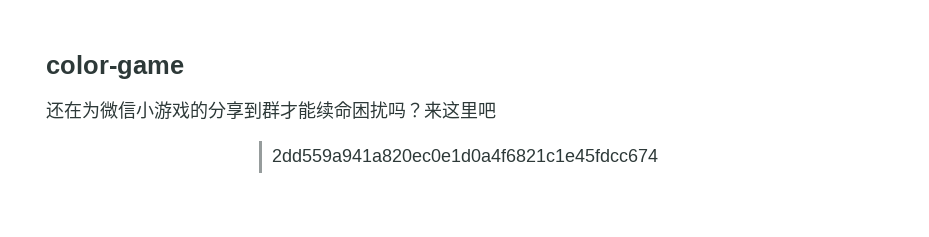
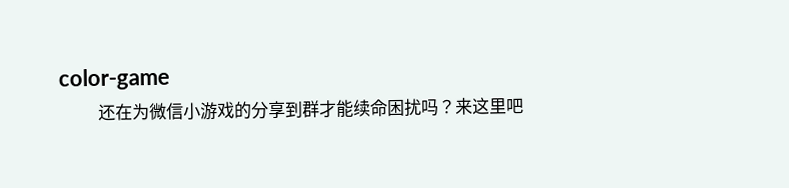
- 2dd559a941a820ec0e1d0a4f6821c1e45fdcc674

